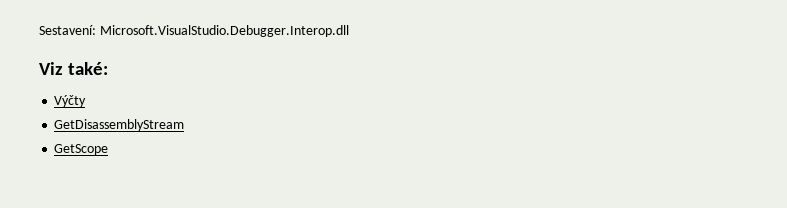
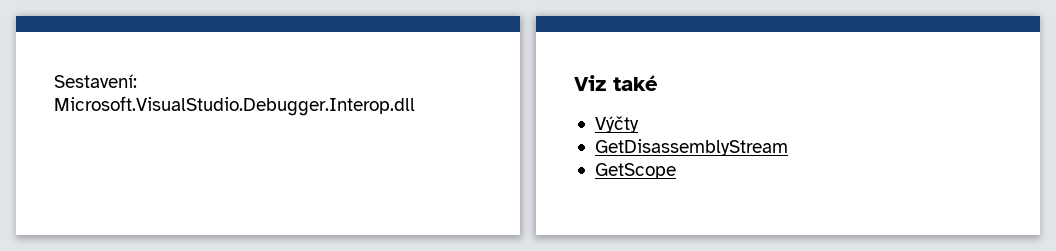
- Viz také:
+ Viz také

